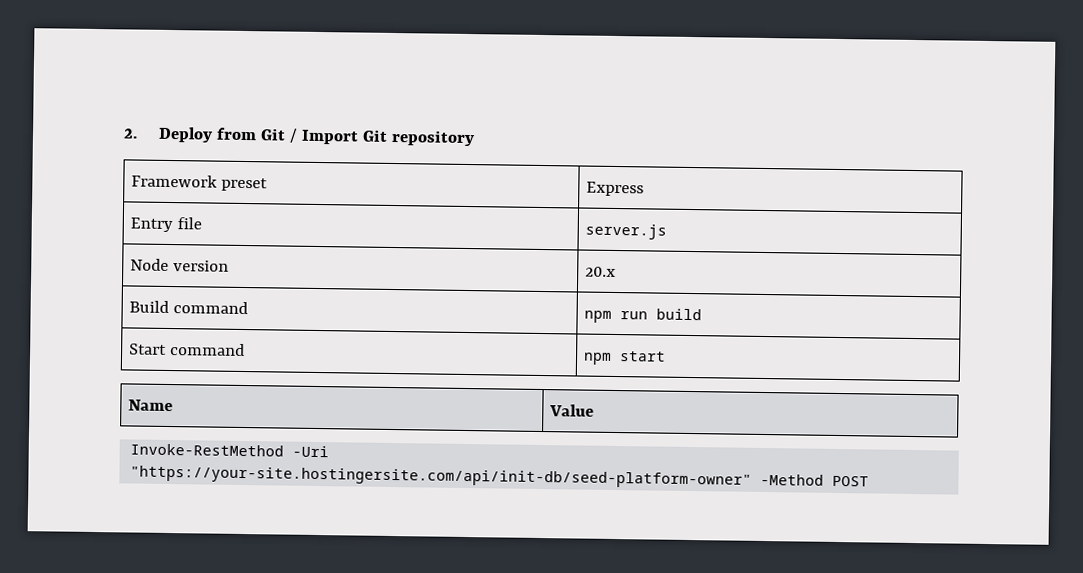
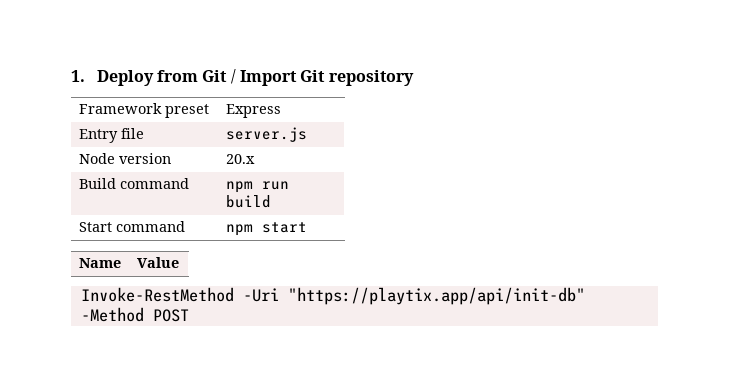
- 2. Deploy from Git / Import Git repository
+ 1. Deploy from Git / Import Git repository
- Invoke-RestMethod -Uri "https://your-site.hostingersite.com/api/init-db/seed-platform-owner" -Method POST
+ Invoke-RestMethod -Uri "https://playtix.app/api/init-db" -Method POST

